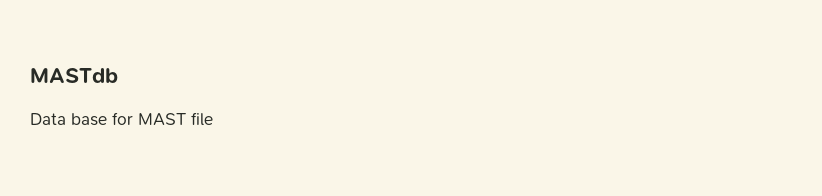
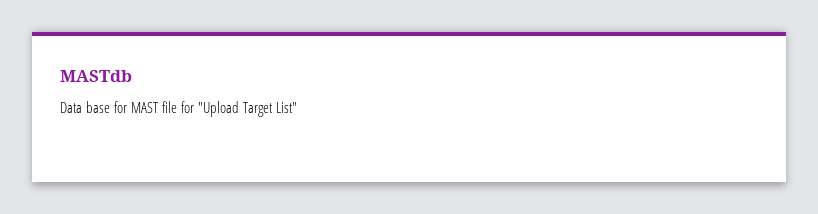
- Data base for MAST file
+ Data base for MAST file for "Upload Target List"

